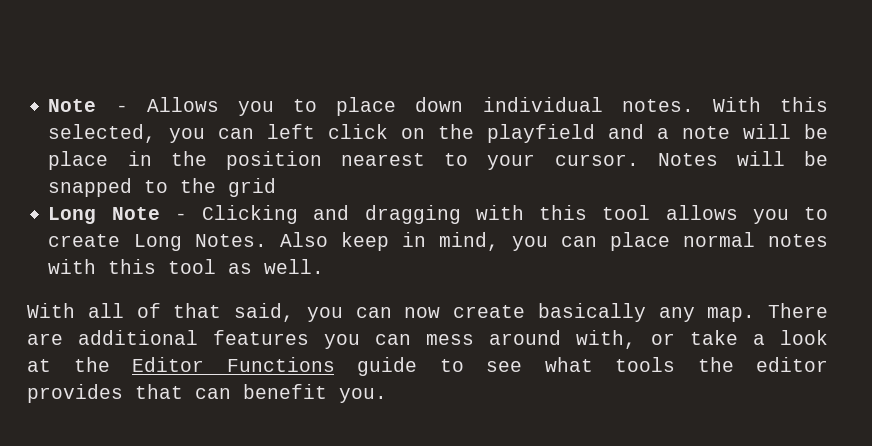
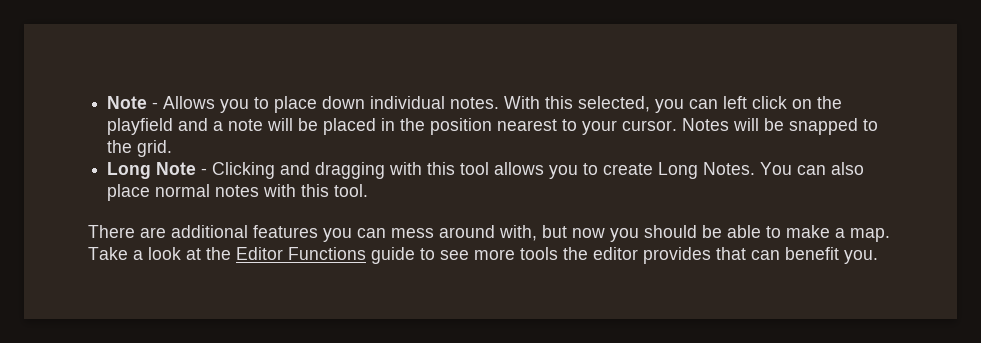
- With this selected, you can left click on the playfield and a note will be place in the position nearest to your cursor.
+ With this selected, you can left click on the playfield and a note will be placed in the position nearest to your cursor.
- Notes will be snapped to the grid
+ Notes will be snapped to the grid.
- Also keep in mind, you can place normal notes with this tool as well.
- With all of that said, you can now create basically any map. There are additional features you can mess around with, or take a look at the Editor Functions guide to see what tools the editor provides that can benefit you.
+ You can also place normal notes with this tool.
+ There are additional features you can mess around with, but now you should be able to make a map. Take a look at the Editor Functions guide to see more tools the editor provides that can benefit you.

